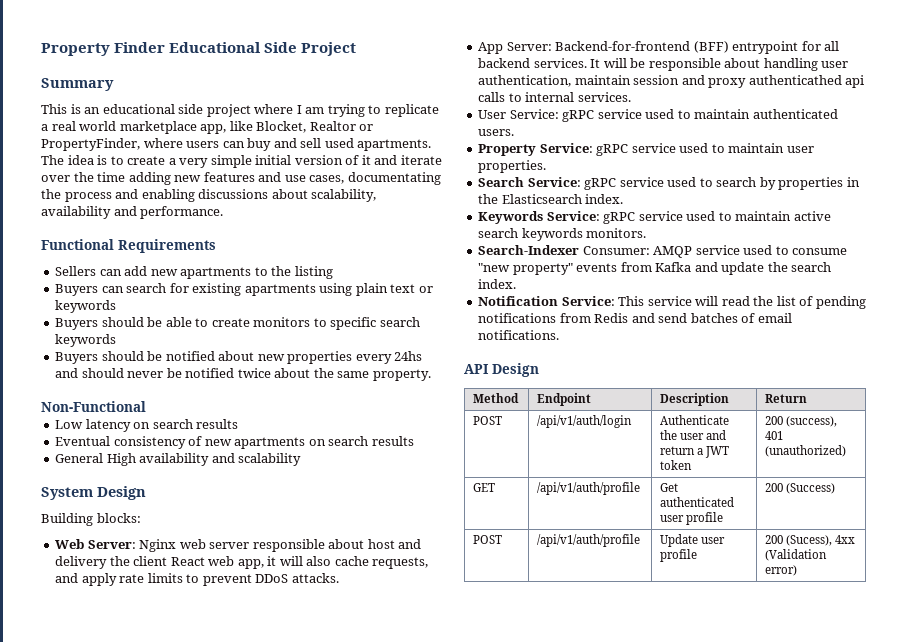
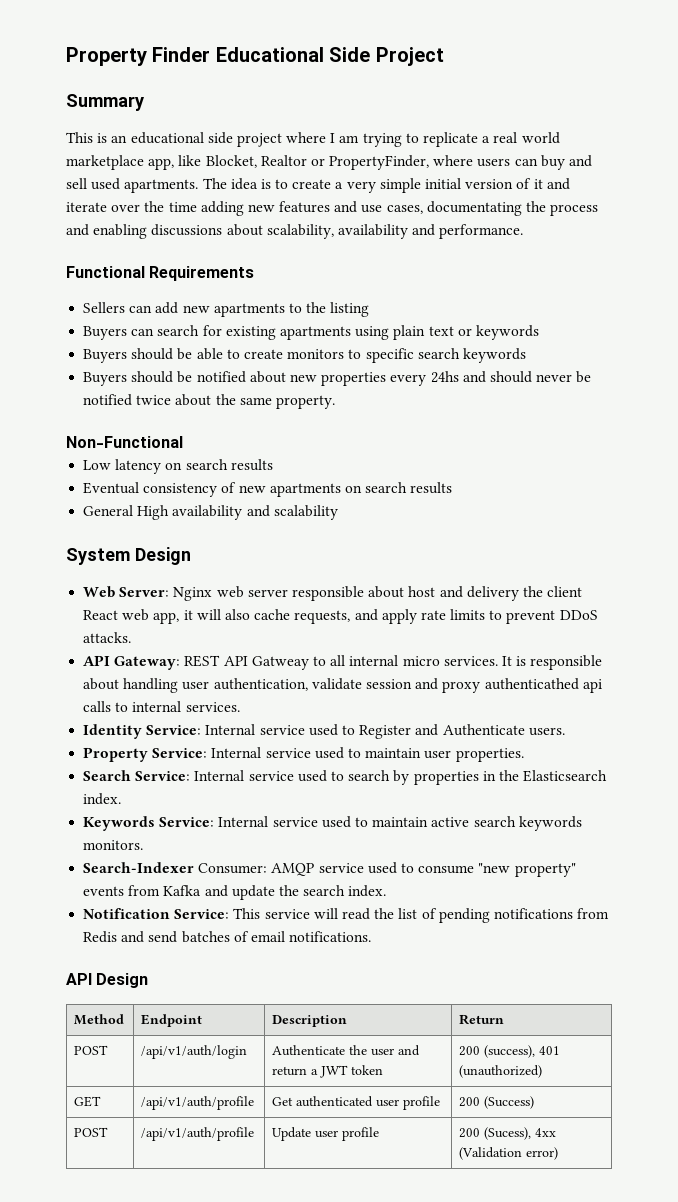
- Building blocks:
- App Server: Backend-for-frontend (BFF) entrypoint for all backend services. It will be responsible about handling user authentication, maintain session and proxy authenticathed api calls to internal services.
+ API Gateway: REST API Gatweay to all internal micro services. It is responsible about handling user authentication, validate session and proxy authenticathed api calls to internal services.
- User Service: gRPC service used to maintain authenticated users.
+ Identity Service: Internal service used to Register and Authenticate users.
- Property Service: gRPC service used to maintain user properties.
+ Property Service: Internal service used to maintain user properties.
- Search Service: gRPC service used to search by properties in the Elasticsearch index.
+ Search Service: Internal service used to search by properties in the Elasticsearch index.
- Keywords Service: gRPC service used to maintain active search keywords monitors.
+ Keywords Service: Internal service used to maintain active search keywords monitors.

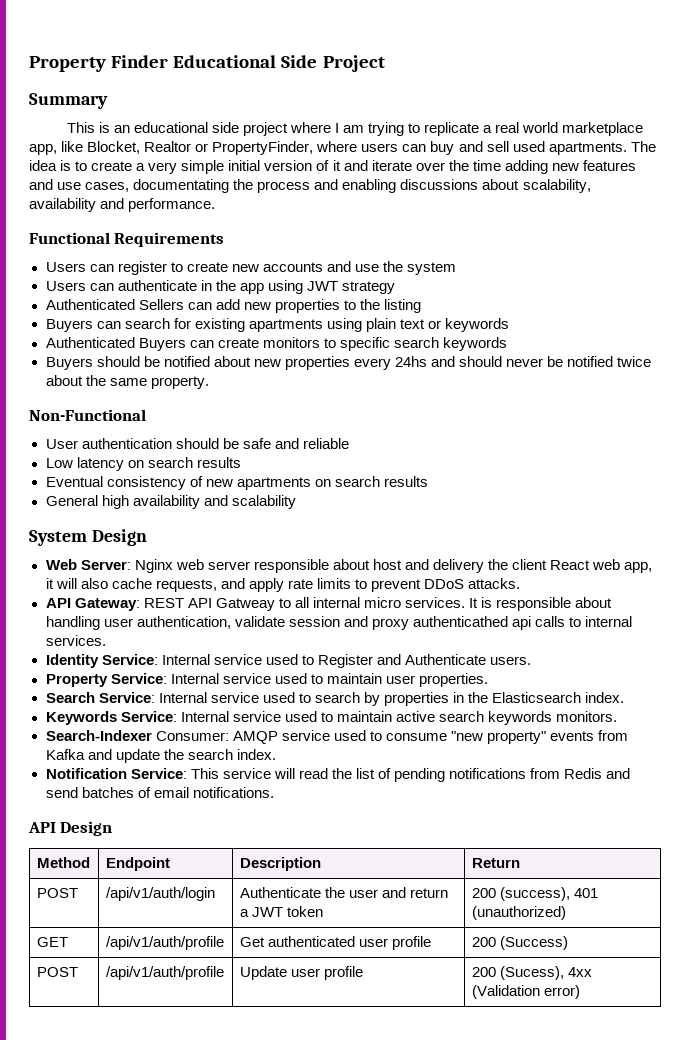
- Sellers can add new apartments to the listing
+ Users can register to create new accounts and use the system
+ Users can authenticate in the app using JWT strategy
+ Authenticated Sellers can add new properties to the listing
- Buyers should be able to create monitors to specific search keywords
+ Authenticated Buyers can create monitors to specific search keywords
+ User authentication should be safe and reliable
- General High availability and scalability
+ General high availability and scalability

